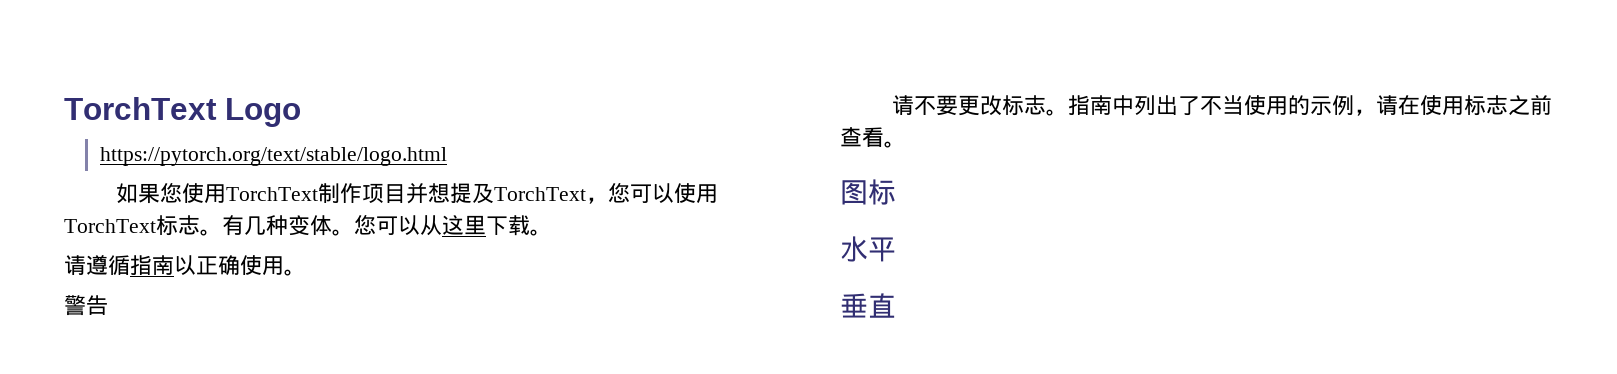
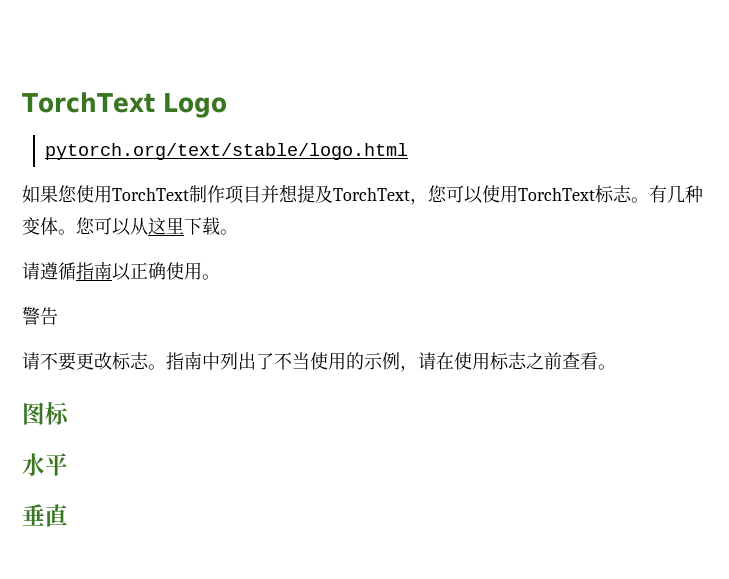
- https://pytorch.org/text/stable/logo.html
+ pytorch.org/text/stable/logo.html

